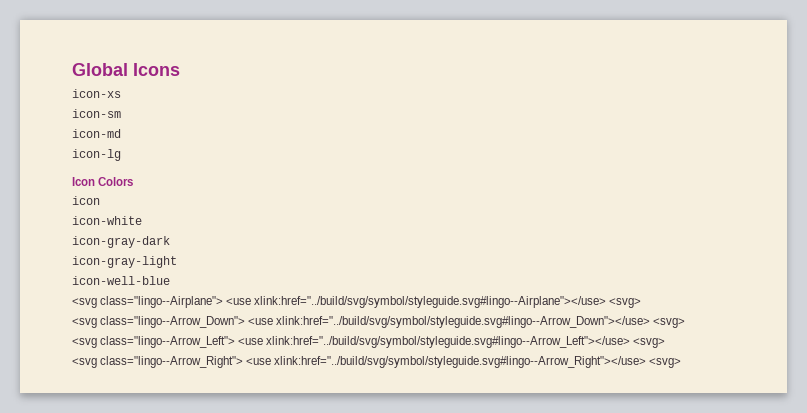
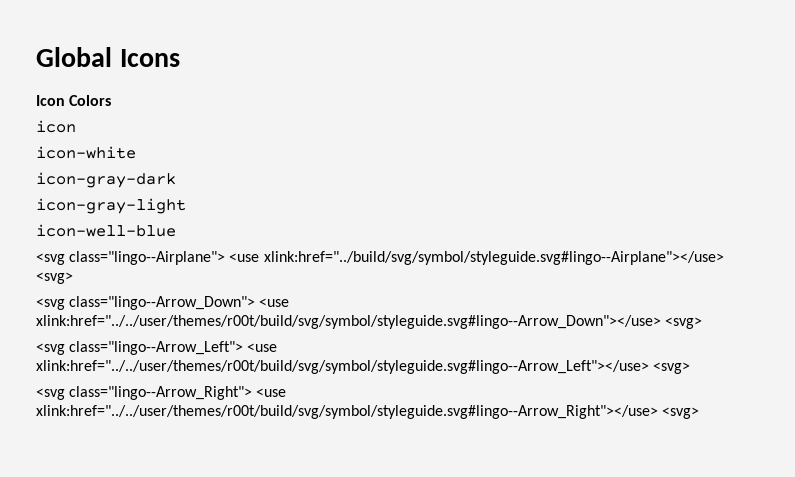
- icon-xs
- icon-sm
- icon-md
- icon-lg
- <svg class="lingo--Arrow_Down"> <use xlink:href="../build/svg/symbol/styleguide.svg#lingo--Arrow_Down"></use> <svg>
+ <svg class="lingo--Arrow_Down"> <use xlink:href="../../user/themes/r00t/build/svg/symbol/styleguide.svg#lingo--Arrow_Down"></use> <svg>
- <svg class="lingo--Arrow_Left"> <use xlink:href="../build/svg/symbol/styleguide.svg#lingo--Arrow_Left"></use> <svg>
+ <svg class="lingo--Arrow_Left"> <use xlink:href="../../user/themes/r00t/build/svg/symbol/styleguide.svg#lingo--Arrow_Left"></use> <svg>
- <svg class="lingo--Arrow_Right"> <use xlink:href="../build/svg/symbol/styleguide.svg#lingo--Arrow_Right"></use> <svg>
+ <svg class="lingo--Arrow_Right"> <use xlink:href="../../user/themes/r00t/build/svg/symbol/styleguide.svg#lingo--Arrow_Right"></use> <svg>

